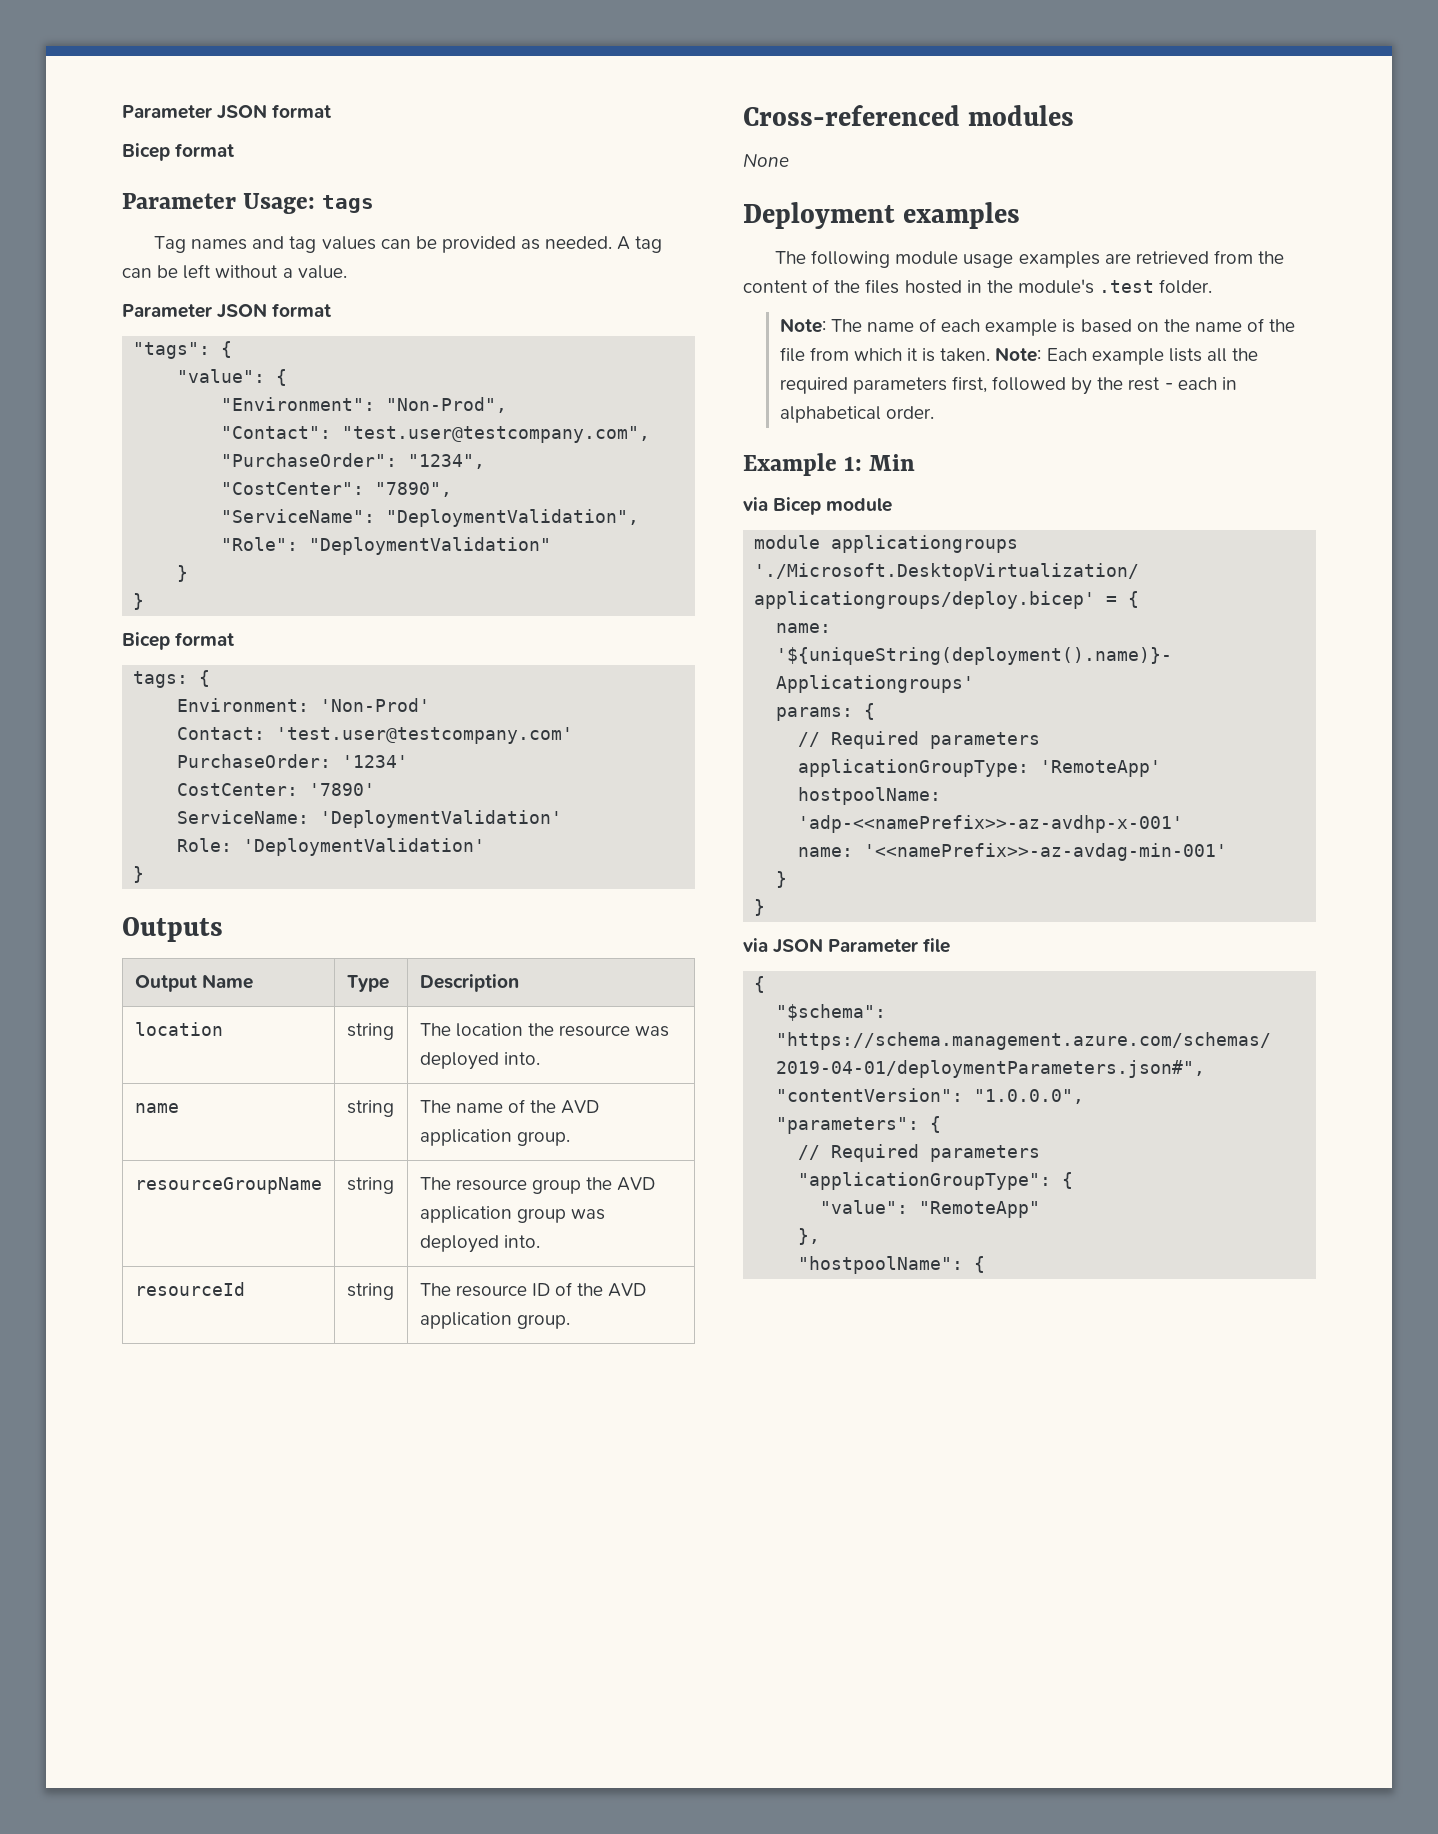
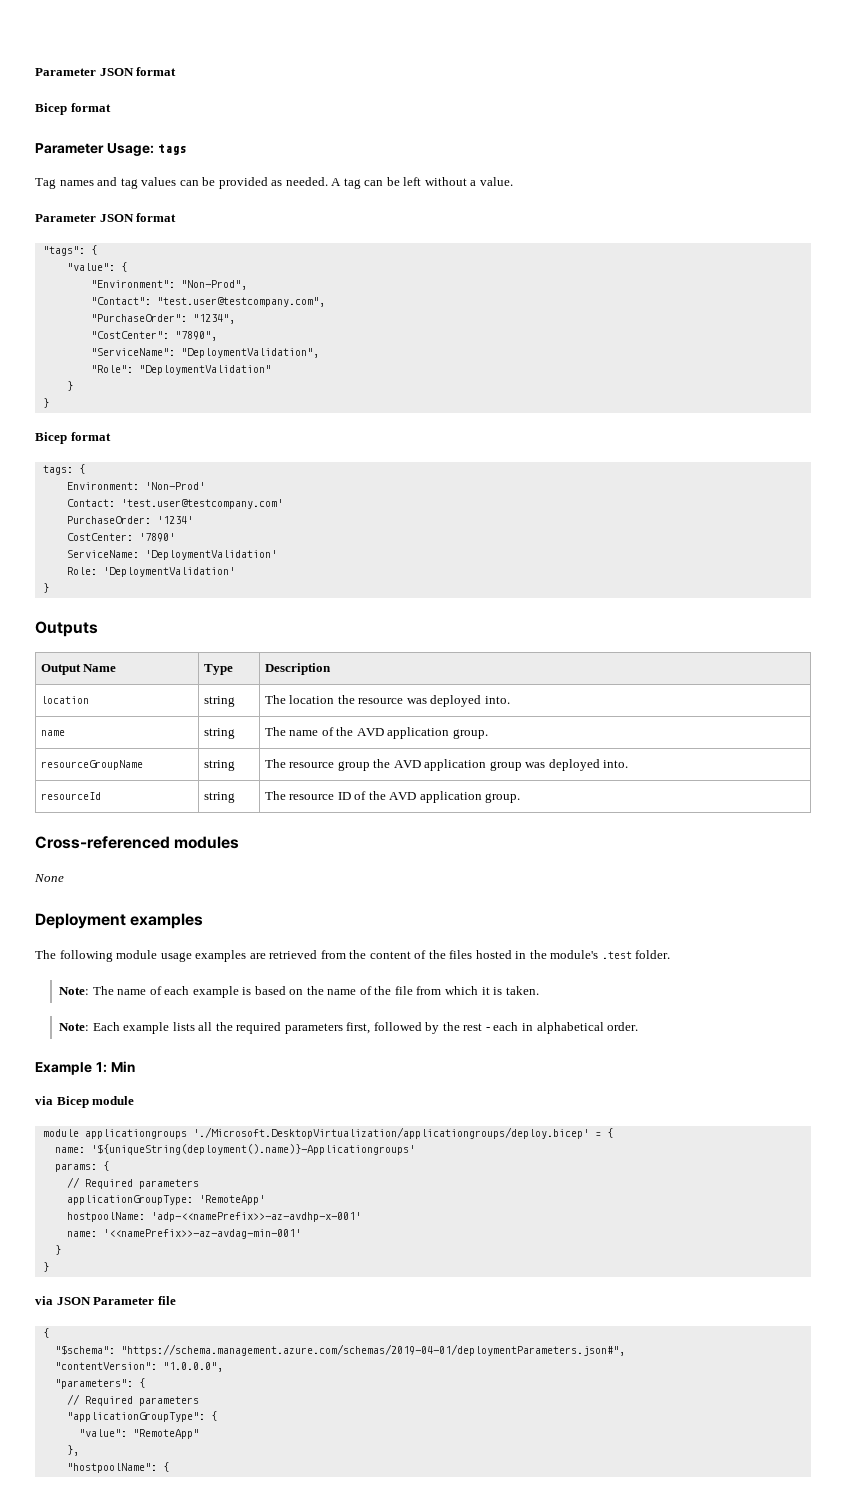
- Note: The name of each example is based on the name of the file from which it is taken. Note: Each example lists all the required parameters first, followed by the rest - each in alphabetical order.
+ Note: The name of each example is based on the name of the file from which it is taken.
+ Note: Each example lists all the required parameters first, followed by the rest - each in alphabetical order.

